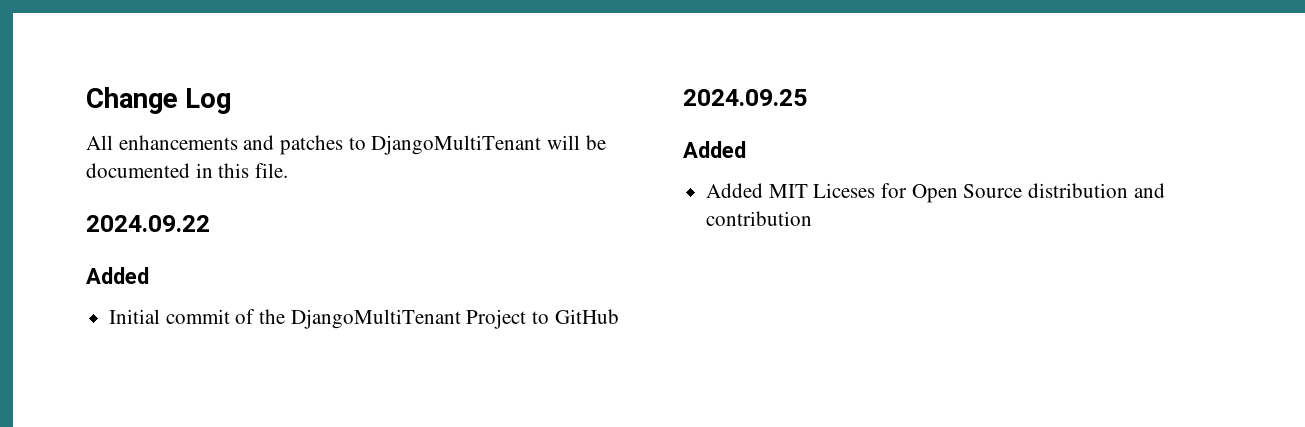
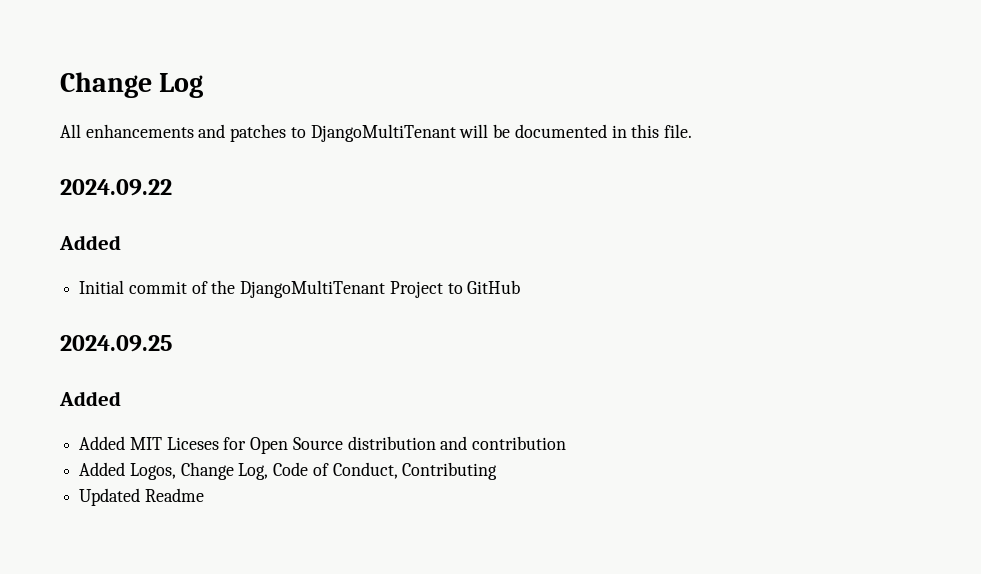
+ Added Logos, Change Log, Code of Conduct, Contributing
+ Updated Readme

